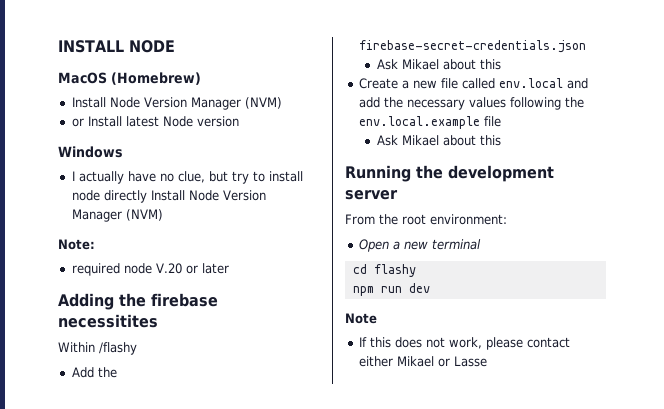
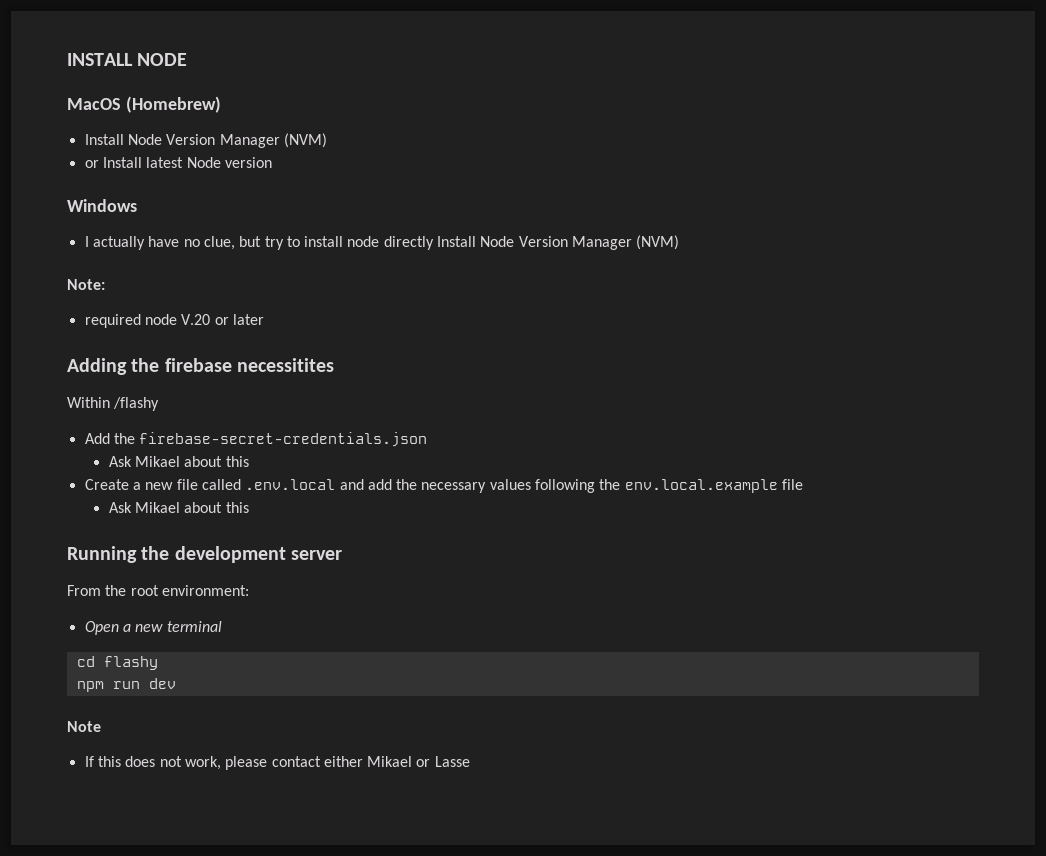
- Create a new file called env.local and add the necessary values following the env.local.example file
+ Create a new file called .env.local and add the necessary values following the env.local.example file

